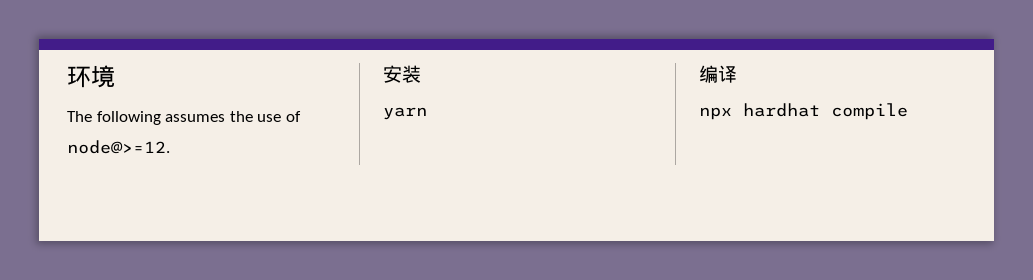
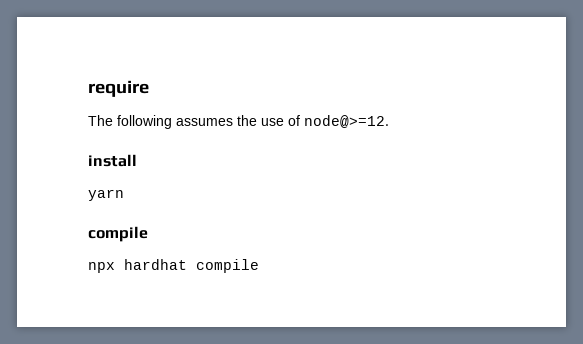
- 环境
+ require
- 安装
+ install
  yarn
- 编译
+ compile

